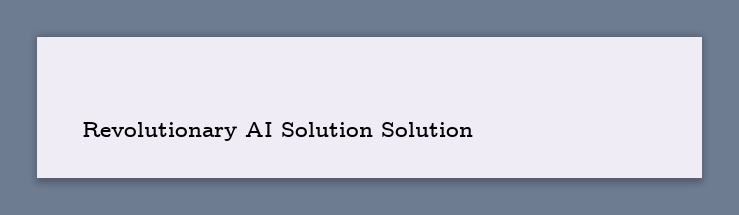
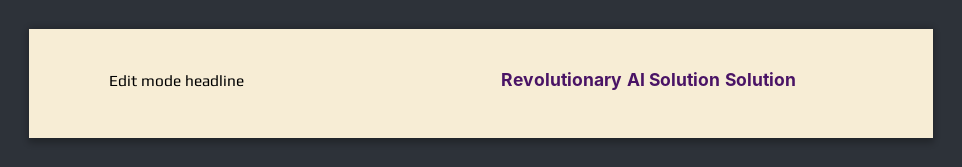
+ Edit mode headline

